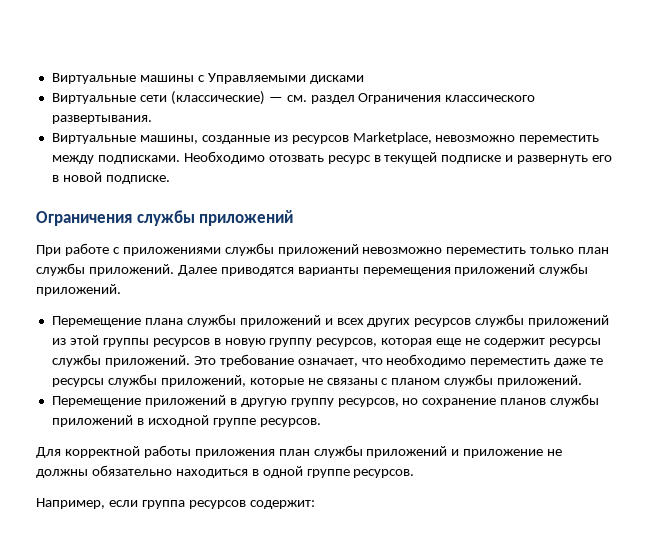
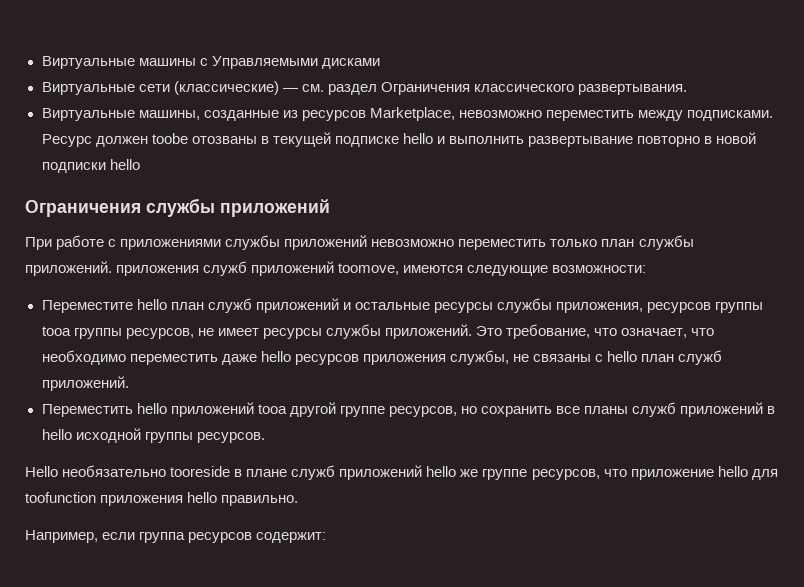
- Необходимо отозвать ресурс в текущей подписке и развернуть его в новой подписке.
+ Ресурс должен toobe отозваны в текущей подписке hello и выполнить развертывание повторно в новой подписки hello
- При работе с приложениями службы приложений невозможно переместить только план службы приложений. Далее приводятся варианты перемещения приложений службы приложений.
- Перемещение плана службы приложений и всех других ресурсов службы приложений из этой группы ресурсов в новую группу ресурсов, которая еще не содержит ресурсы службы приложений.
+ При работе с приложениями службы приложений невозможно переместить только план службы приложений. приложения служб приложений toomove, имеются следующие возможности:
+ Переместите hello план служб приложений и остальные ресурсы службы приложения, ресурсов группы tooa группы ресурсов, не имеет ресурсы службы приложений.
- Это требование означает, что необходимо переместить даже те ресурсы службы приложений, которые не связаны с планом службы приложений.
- Перемещение приложений в другую группу ресурсов, но сохранение планов службы приложений в исходной группе ресурсов.
- Для корректной работы приложения план службы приложений и приложение не должны обязательно находиться в одной группе ресурсов.
+ Это требование, что означает, что необходимо переместить даже hello ресурсов приложения службы, не связаны с hello план служб приложений.
+ Переместить hello приложений tooa другой группе ресурсов, но сохранить все планы служб приложений в hello исходной группы ресурсов.
+ Hello необязательно tooreside в плане служб приложений hello же группе ресурсов, что приложение hello для toofunction приложения hello правильно.

